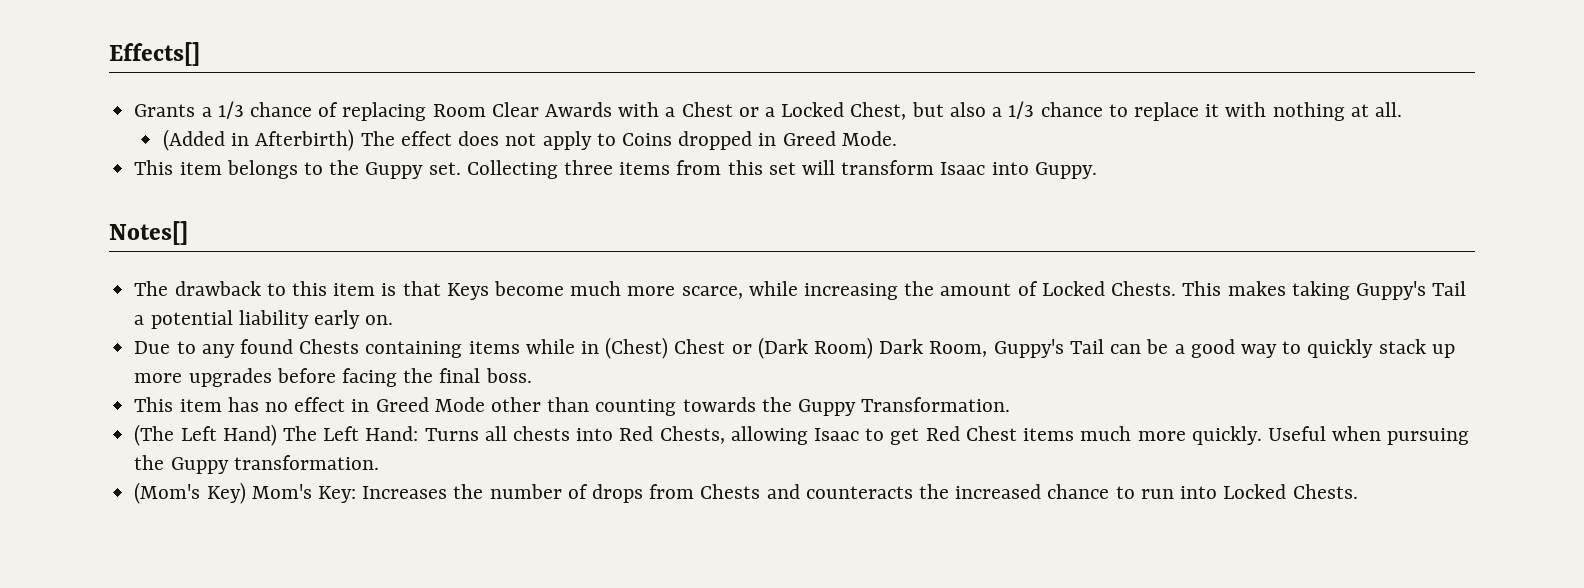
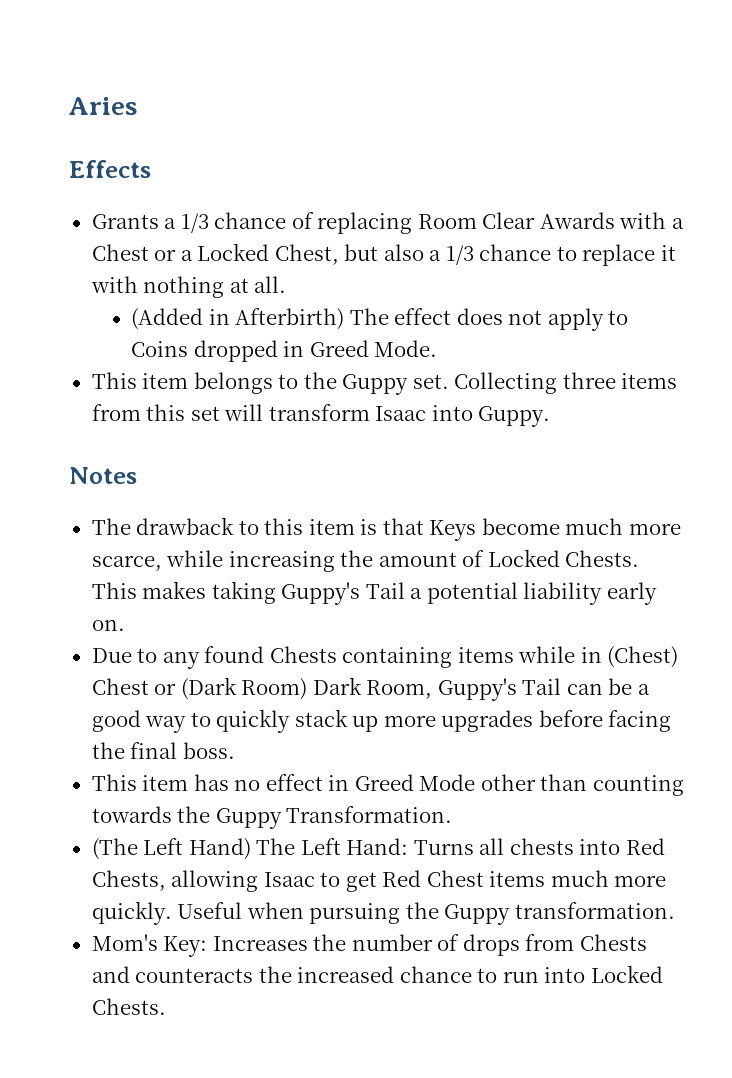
- Effects[]
+ Aries
+ Effects
- Notes[]
+ Notes
- (Mom's Key) Mom's Key: Increases the number of drops from Chests and counteracts the increased chance to run into Locked Chests.
+ Mom's Key: Increases the number of drops from Chests and counteracts the increased chance to run into Locked Chests.

